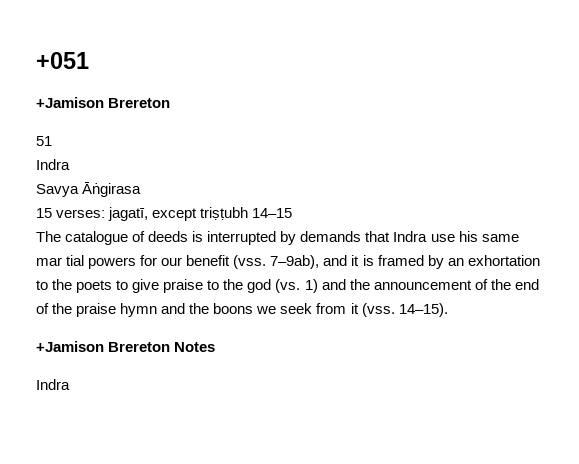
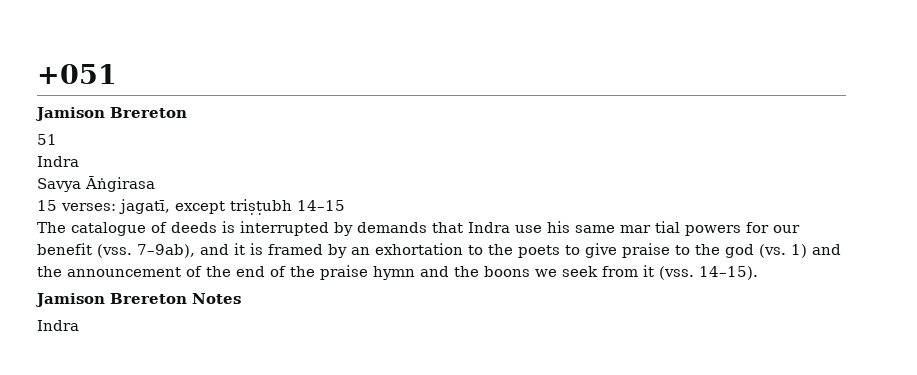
  +051
- +Jamison Brereton
+ Jamison Brereton
- +Jamison Brereton Notes
+ Jamison Brereton Notes

